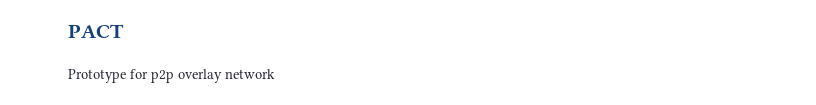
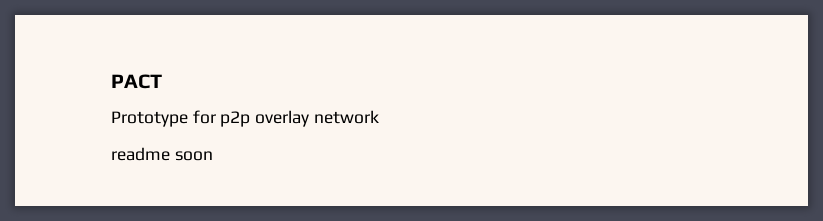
+ readme soon

